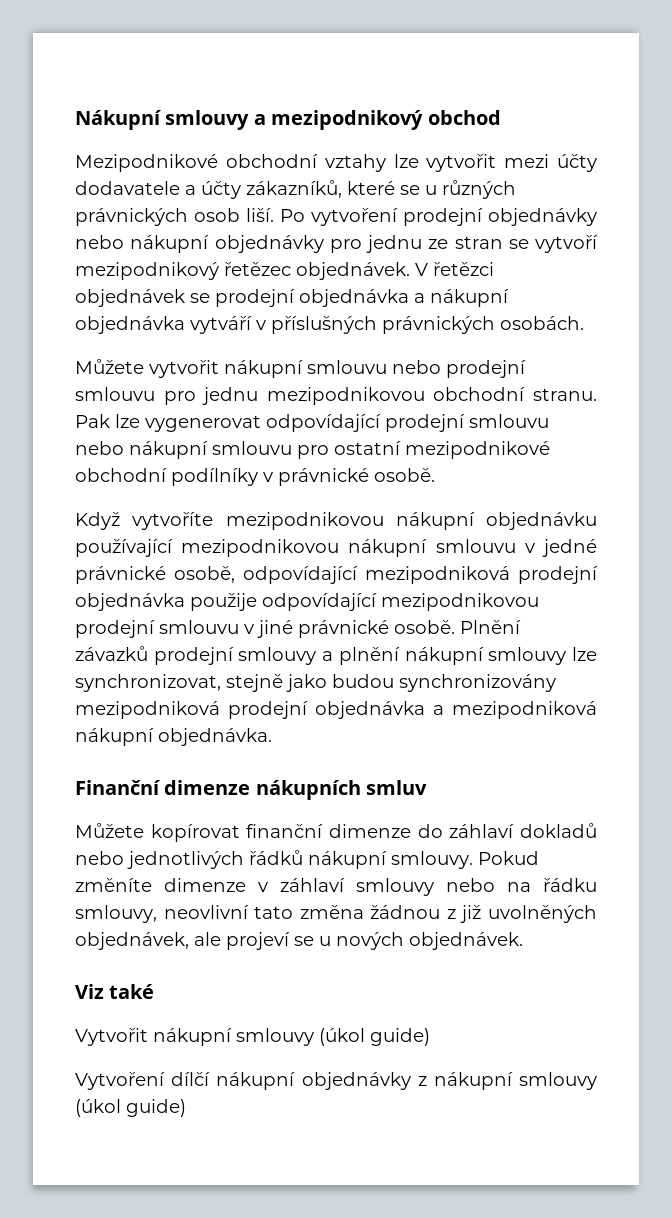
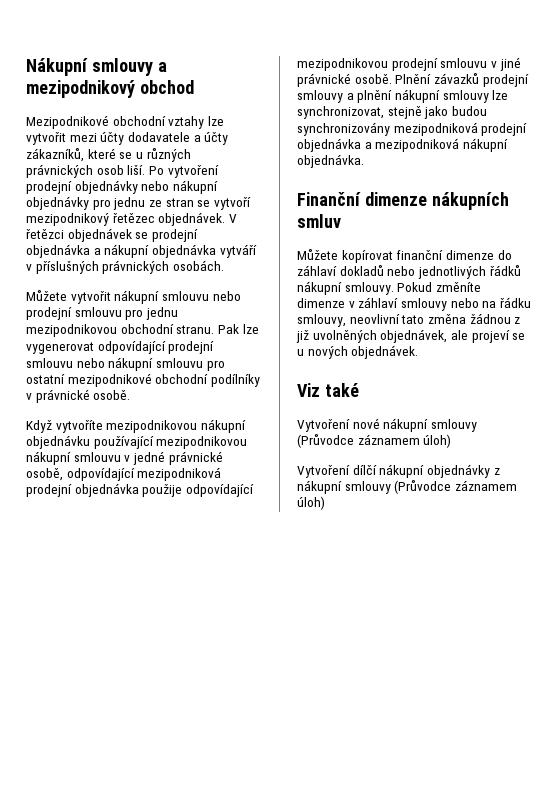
- Vytvořit nákupní smlouvy (úkol guide)
+ Vytvoření nové nákupní smlouvy (Průvodce záznamem úloh)
- Vytvoření dílčí nákupní objednávky z nákupní smlouvy (úkol guide)
+ Vytvoření dílčí nákupní objednávky z nákupní smlouvy (Průvodce záznamem úloh)

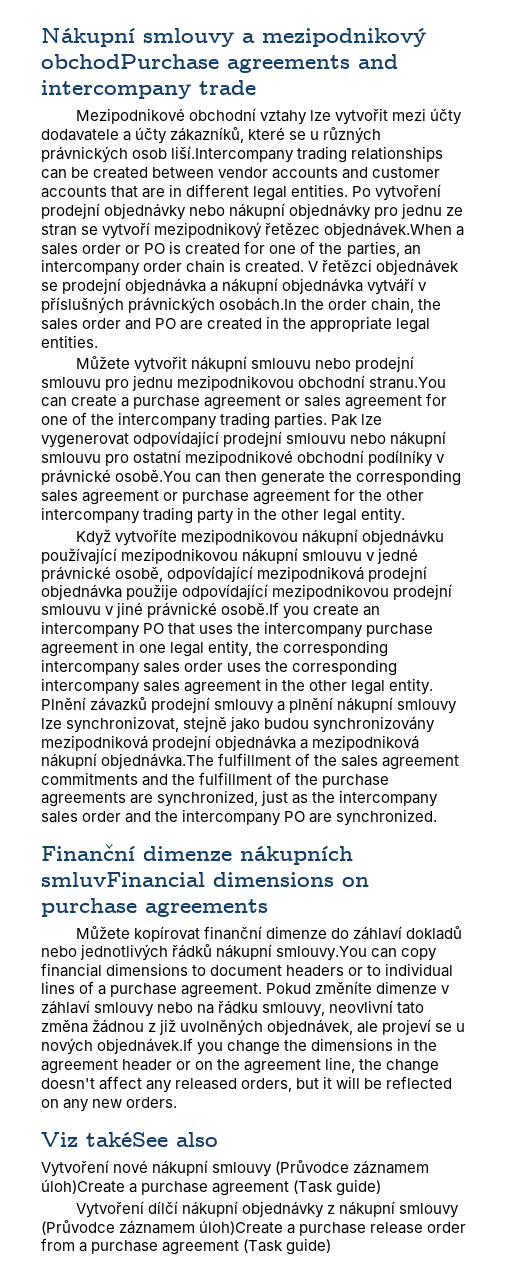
- Nákupní smlouvy a mezipodnikový obchod
+ Nákupní smlouvy a mezipodnikový obchodPurchase agreements and intercompany trade
- Mezipodnikové obchodní vztahy lze vytvořit mezi účty dodavatele a účty zákazníků, které se u různých právnických osob liší.
+ Mezipodnikové obchodní vztahy lze vytvořit mezi účty dodavatele a účty zákazníků, které se u různých právnických osob liší.Intercompany trading relationships can be created between vendor accounts and customer accounts that are in different legal entities.
- Po vytvoření prodejní objednávky nebo nákupní objednávky pro jednu ze stran se vytvoří mezipodnikový řetězec objednávek.
+ Po vytvoření prodejní objednávky nebo nákupní objednávky pro jednu ze stran se vytvoří mezipodnikový řetězec objednávek.When a sales order or PO is created for one of the parties, an intercompany order chain is created.
- V řetězci objednávek se prodejní objednávka a nákupní objednávka vytváří v příslušných právnických osobách.
+ V řetězci objednávek se prodejní objednávka a nákupní objednávka vytváří v příslušných právnických osobách.In the order chain, the sales order and PO are created in the appropriate legal entities.
- Můžete vytvořit nákupní smlouvu nebo prodejní smlouvu pro jednu mezipodnikovou obchodní stranu.
+ Můžete vytvořit nákupní smlouvu nebo prodejní smlouvu pro jednu mezipodnikovou obchodní stranu.You can create a purchase agreement or sales agreement for one of the intercompany trading parties.
- Pak lze vygenerovat odpovídající prodejní smlouvu nebo nákupní smlouvu pro ostatní mezipodnikové obchodní podílníky v právnické osobě.
+ Pak lze vygenerovat odpovídající prodejní smlouvu nebo nákupní smlouvu pro ostatní mezipodnikové obchodní podílníky v právnické osobě.You can then generate the corresponding sales agreement or purchase agreement for the other intercompany trading party in the other legal entity.
- Když vytvoříte mezipodnikovou nákupní objednávku používající mezipodnikovou nákupní smlouvu v jedné právnické osobě, odpovídající mezipodniková prodejní objednávka použije odpovídající mezipodnikovou prodejní smlouvu v jiné právnické osobě.
+ Když vytvoříte mezipodnikovou nákupní objednávku používající mezipodnikovou nákupní smlouvu v jedné právnické osobě, odpovídající mezipodniková prodejní objednávka použije odpovídající mezipodnikovou prodejní smlouvu v jiné právnické osobě.If you create an intercompany PO that uses the intercompany purchase agreement in one legal entity, the corresponding intercompany sales order uses the corresponding intercompany sales agreement in the other legal entity.
- Plnění závazků prodejní smlouvy a plnění nákupní smlouvy lze synchronizovat, stejně jako budou synchronizovány mezipodniková prodejní objednávka a mezipodniková nákupní objednávka.
- Finanční dimenze nákupních smluv
+ Plnění závazků prodejní smlouvy a plnění nákupní smlouvy lze synchronizovat, stejně jako budou synchronizovány mezipodniková prodejní objednávka a mezipodniková nákupní objednávka.The fulfillment of the sales agreement commitments and the fulfillment of the purchase agreements are synchronized, just as the intercompany sales order and the intercompany PO are synchronized.
+ Finanční dimenze nákupních smluvFinancial dimensions on purchase agreements
- Můžete kopírovat finanční dimenze do záhlaví dokladů nebo jednotlivých řádků nákupní smlouvy.
+ Můžete kopírovat finanční dimenze do záhlaví dokladů nebo jednotlivých řádků nákupní smlouvy.You can copy financial dimensions to document headers or to individual lines of a purchase agreement.
- Pokud změníte dimenze v záhlaví smlouvy nebo na řádku smlouvy, neovlivní tato změna žádnou z již uvolněných objednávek, ale projeví se u nových objednávek.
+ Pokud změníte dimenze v záhlaví smlouvy nebo na řádku smlouvy, neovlivní tato změna žádnou z již uvolněných objednávek, ale projeví se u nových objednávek.If you change the dimensions in the agreement header or on the agreement line, the change doesn't affect any released orders, but it will be reflected on any new orders.
- Viz také
+ Viz takéSee also
- Vytvoření nové nákupní smlouvy (Průvodce záznamem úloh)
+ Vytvoření nové nákupní smlouvy (Průvodce záznamem úloh)Create a purchase agreement (Task guide)
- Vytvoření dílčí nákupní objednávky z nákupní smlouvy (Průvodce záznamem úloh)
+ Vytvoření dílčí nákupní objednávky z nákupní smlouvy (Průvodce záznamem úloh)Create a purchase release order from a purchase agreement (Task guide)

